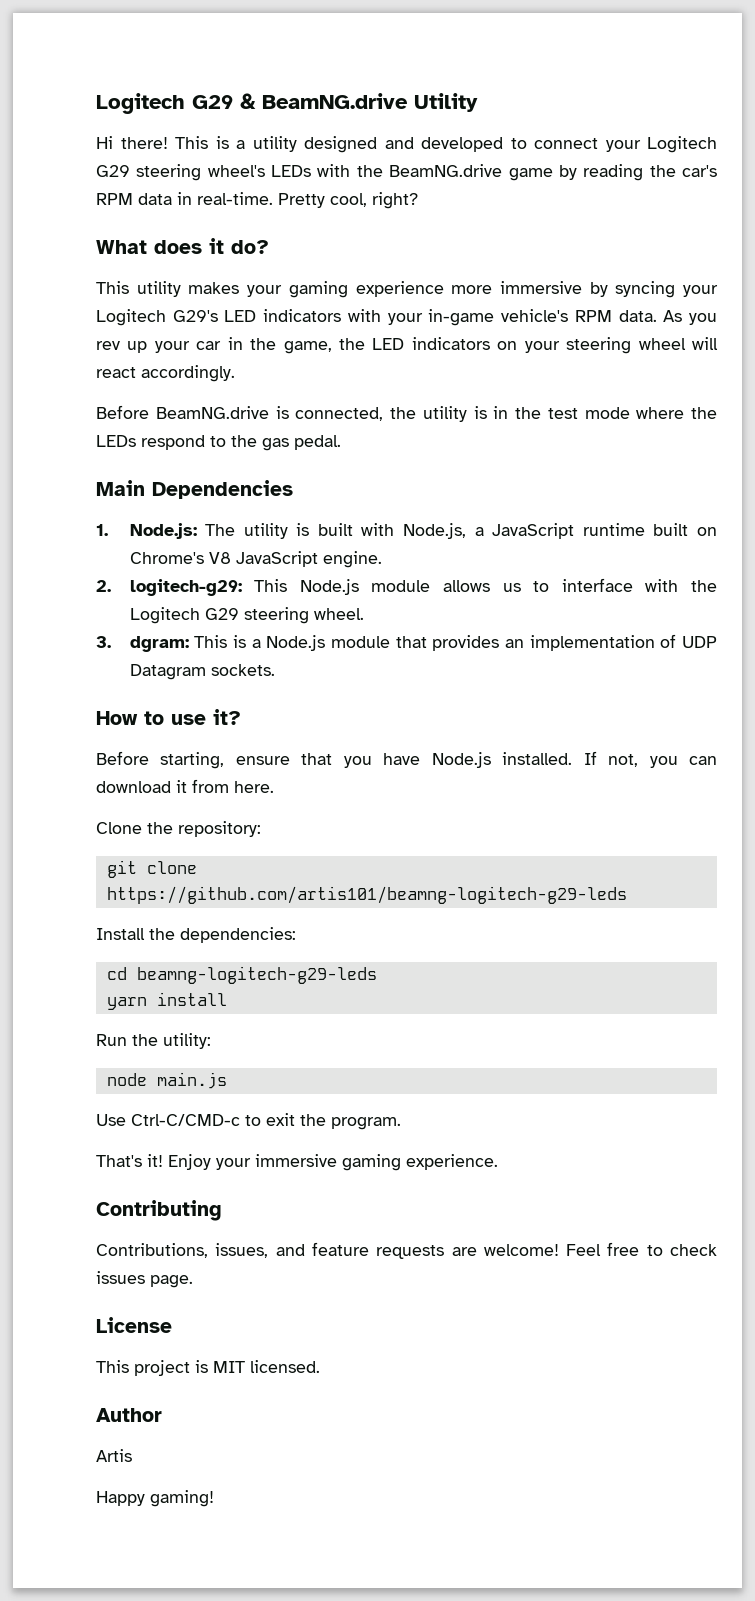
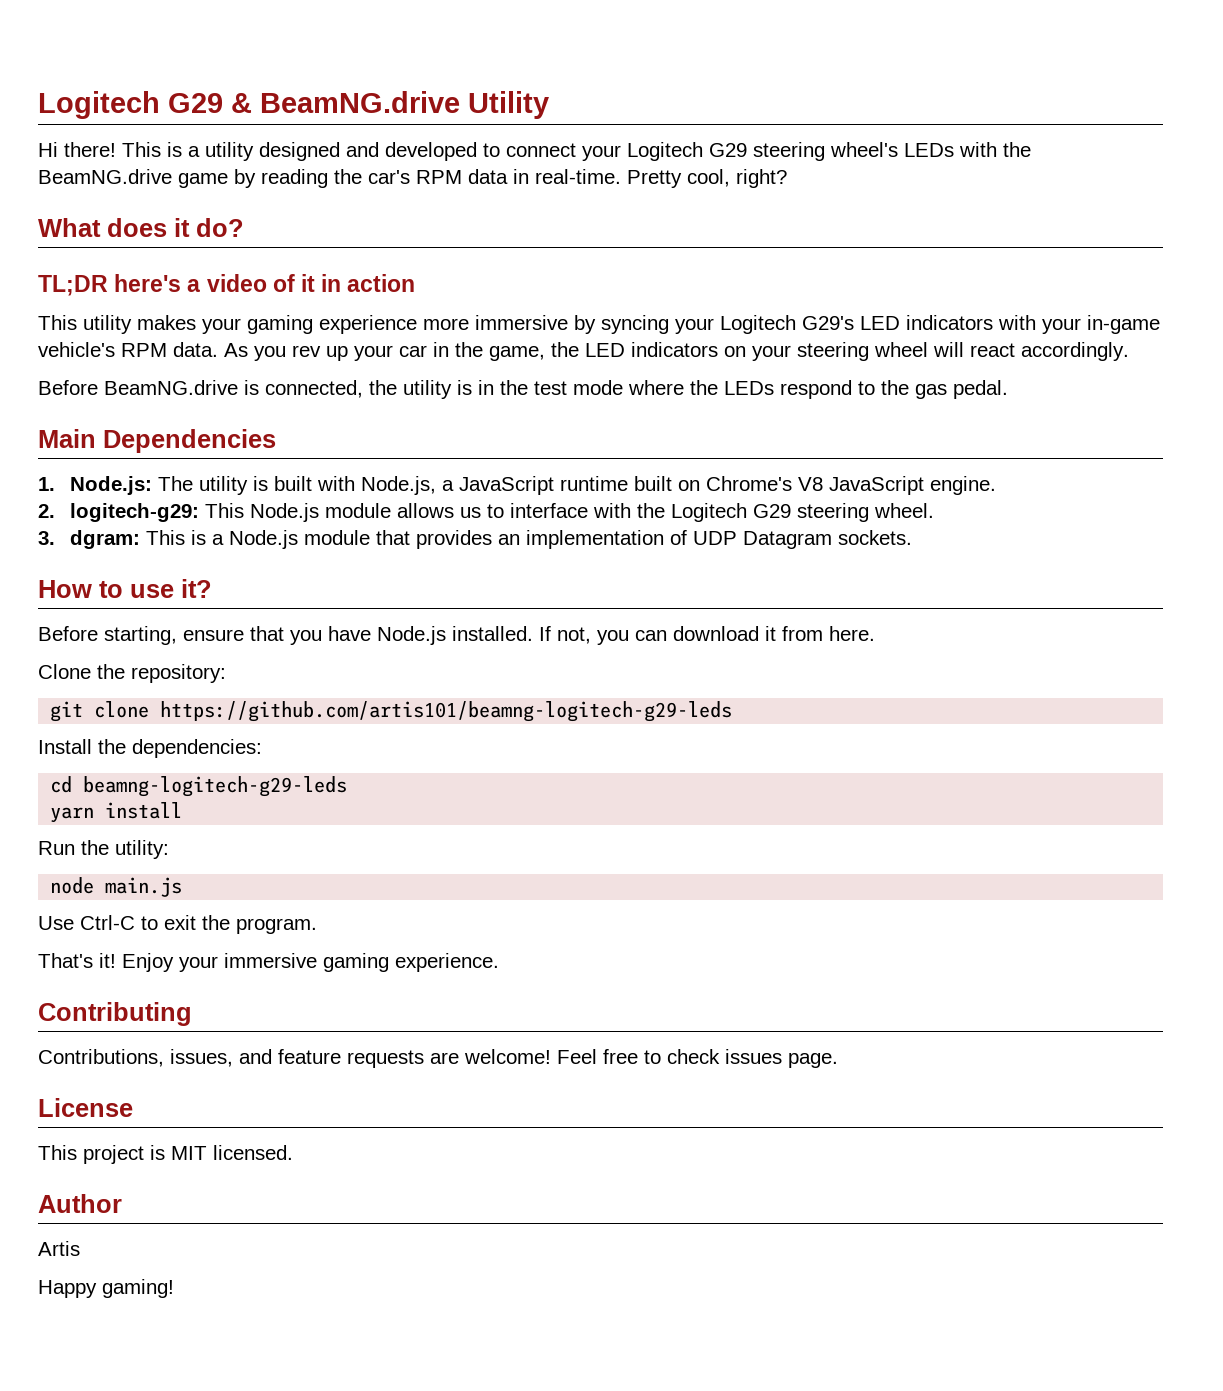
+ TL;DR here's a video of it in action
- Use Ctrl-C/CMD-c to exit the program.
+ Use Ctrl-C to exit the program.

